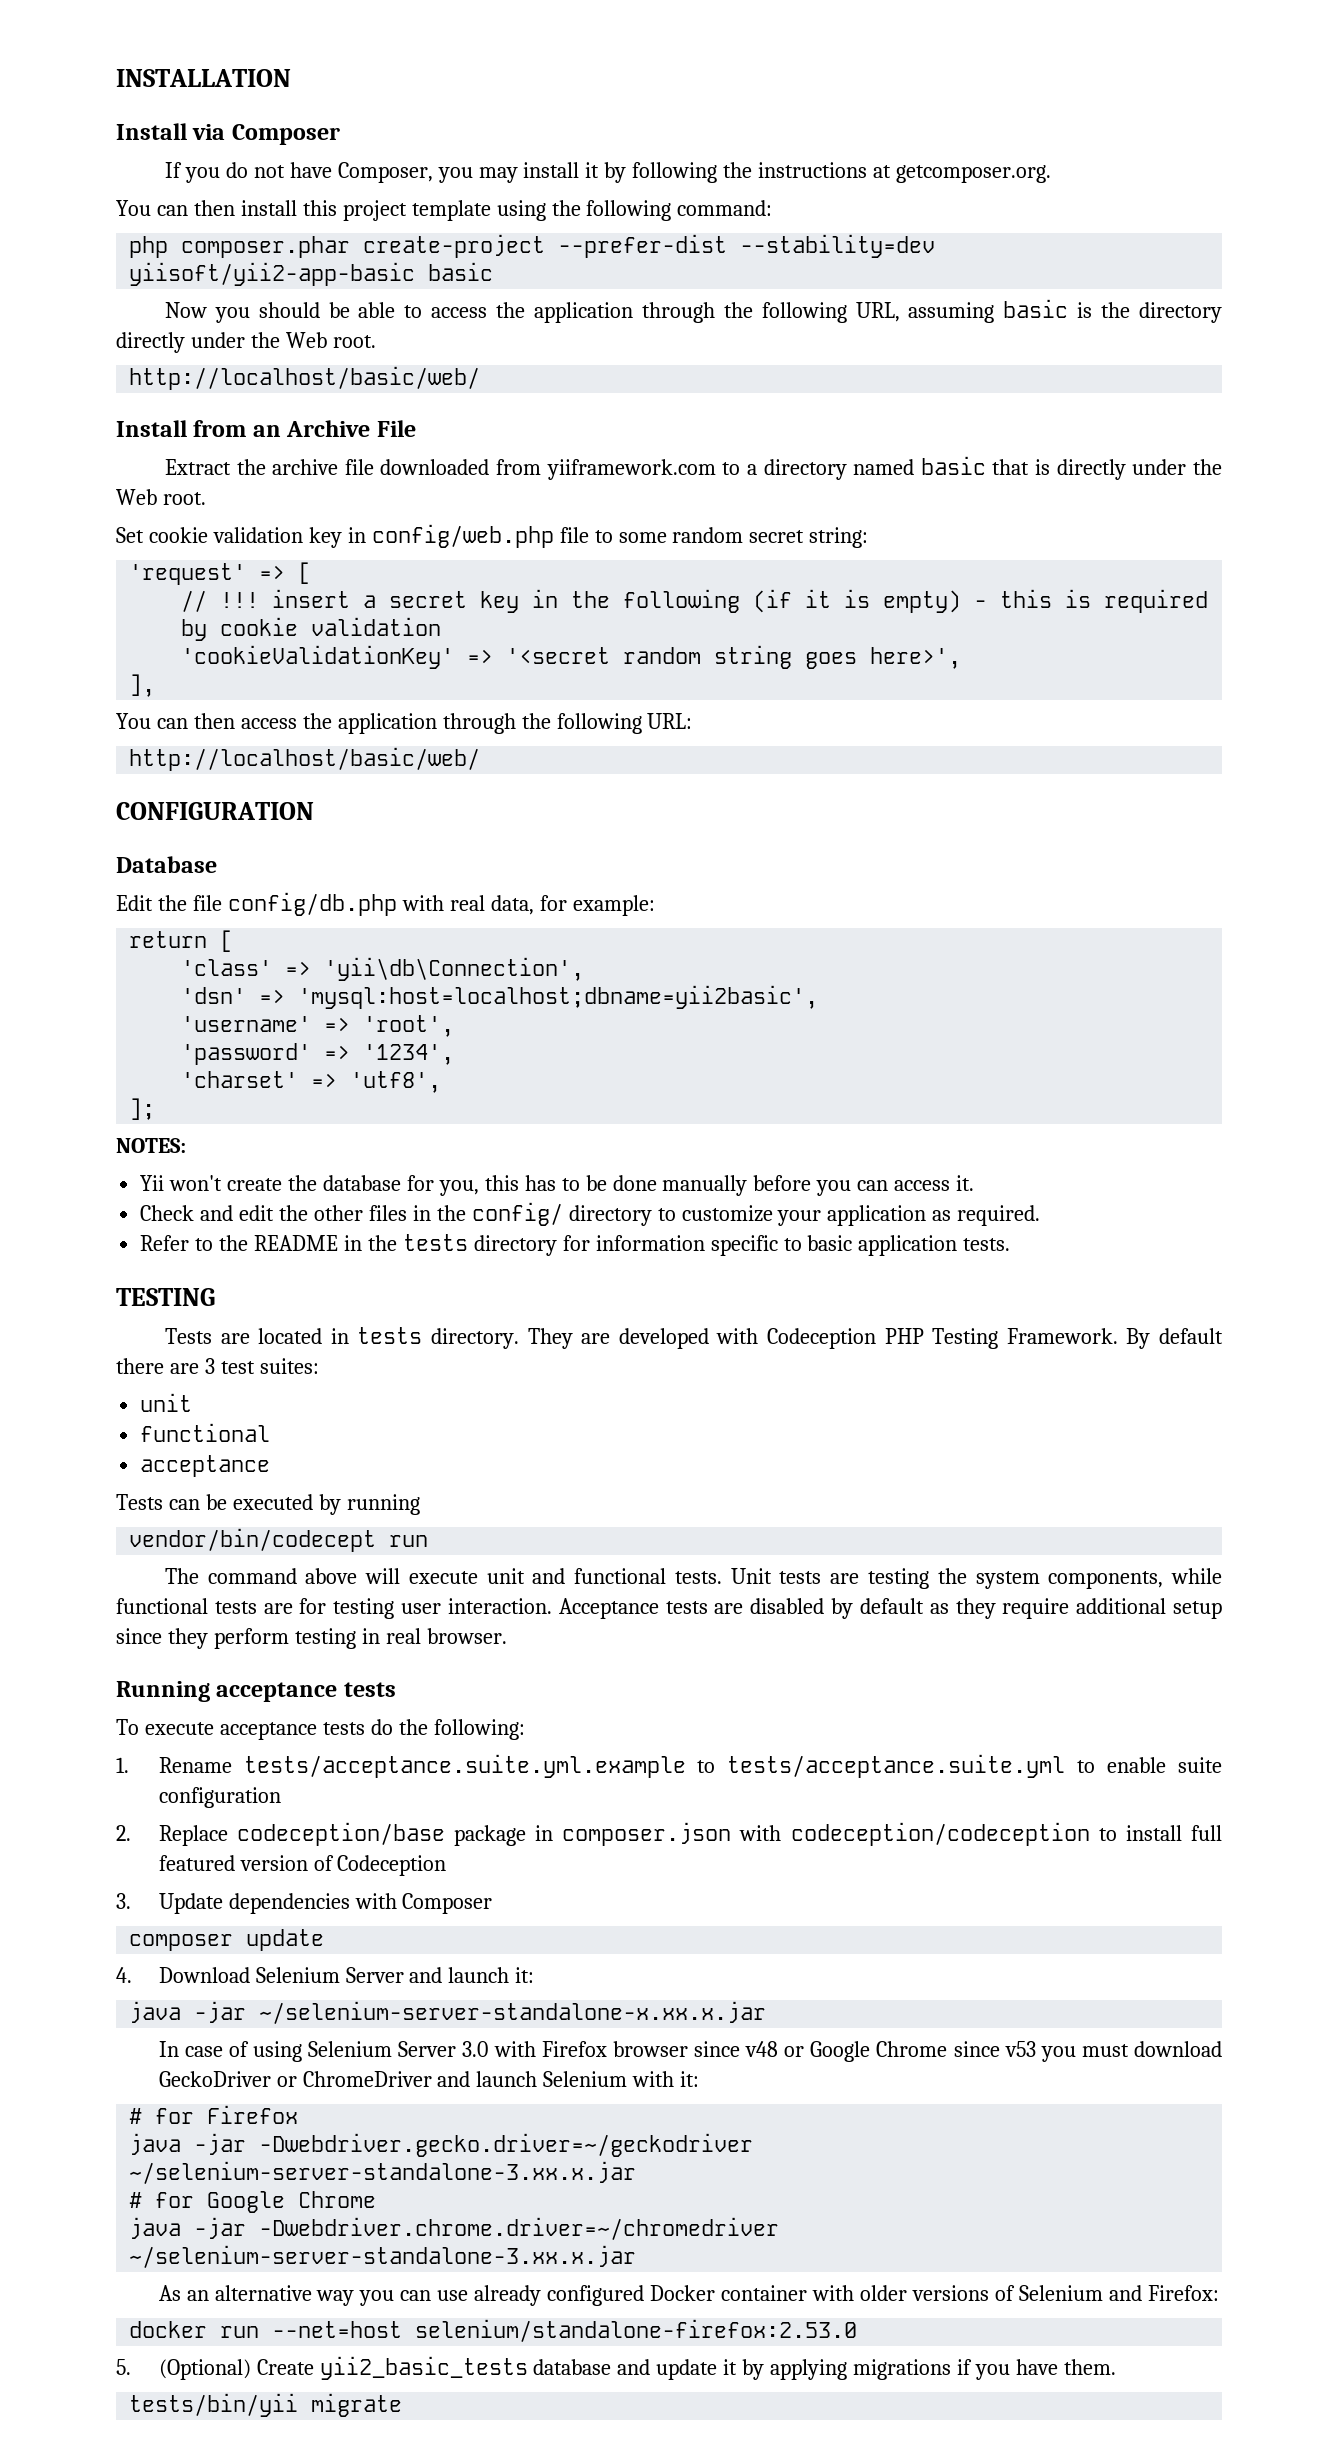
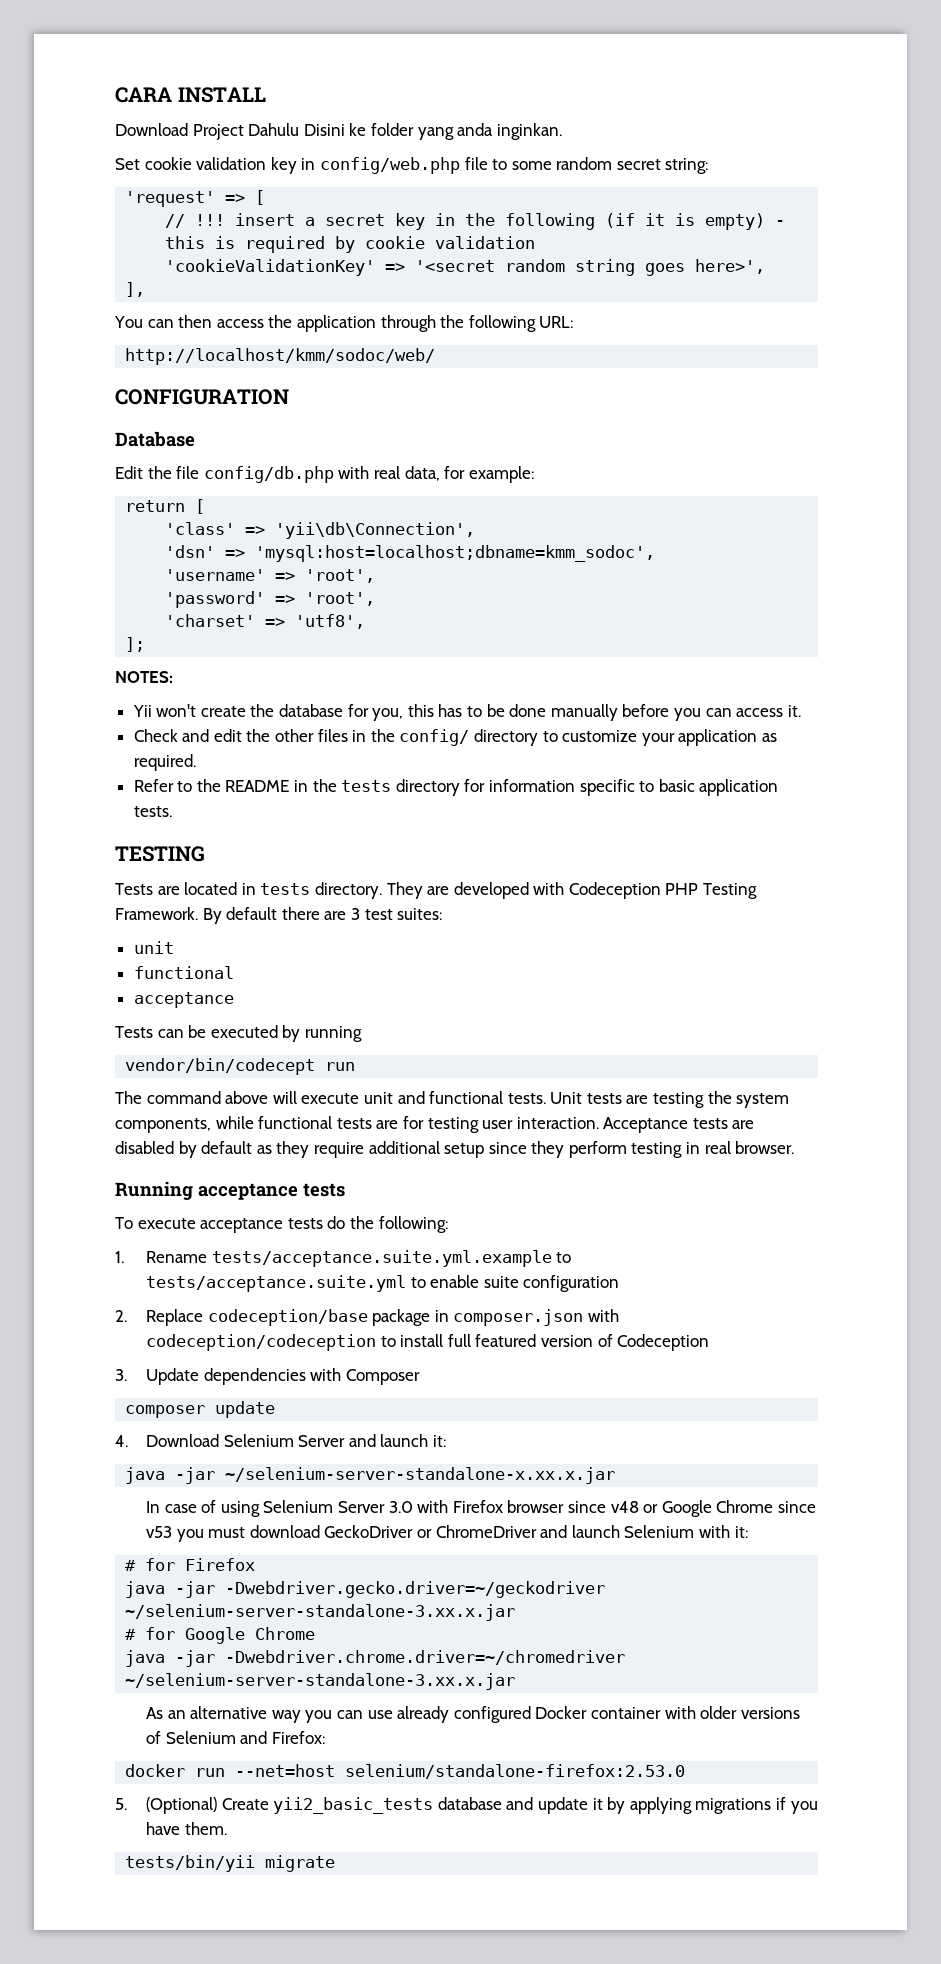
- INSTALLATION
- Install via Composer
- If you do not have Composer, you may install it by following the instructions at getcomposer.org.
- You can then install this project template using the following command:
- php composer.phar create-project --prefer-dist --stability=dev yiisoft/yii2-app-basic basic
- Now you should be able to access the application through the following URL, assuming basic is the directory directly under the Web root.
- http://localhost/basic/web/
- Install from an Archive File
- Extract the archive file downloaded from yiiframework.com to a directory named basic that is directly under the Web root.
+ CARA INSTALL
+ Download Project Dahulu Disini ke folder yang anda inginkan.
  You can then access the application through the following URL:
- http://localhost/basic/web/
+ http://localhost/kmm/sodoc/web/
- 'dsn' => 'mysql:host=localhost;dbname=yii2basic',
+ 'dsn' => 'mysql:host=localhost;dbname=kmm_sodoc',
- 'password' => '1234',
+ 'password' => 'root',

